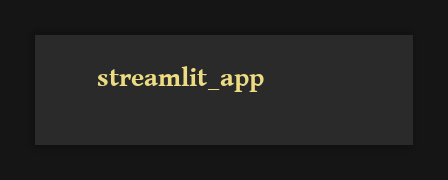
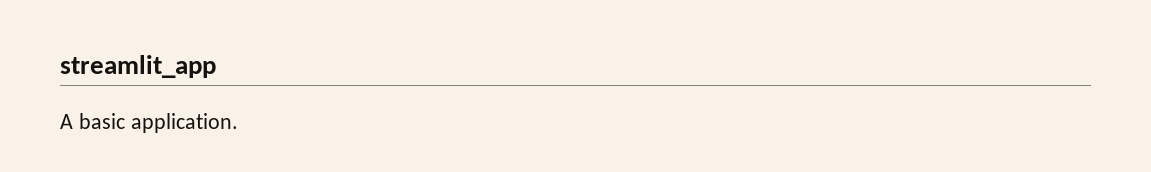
+ A basic application.

